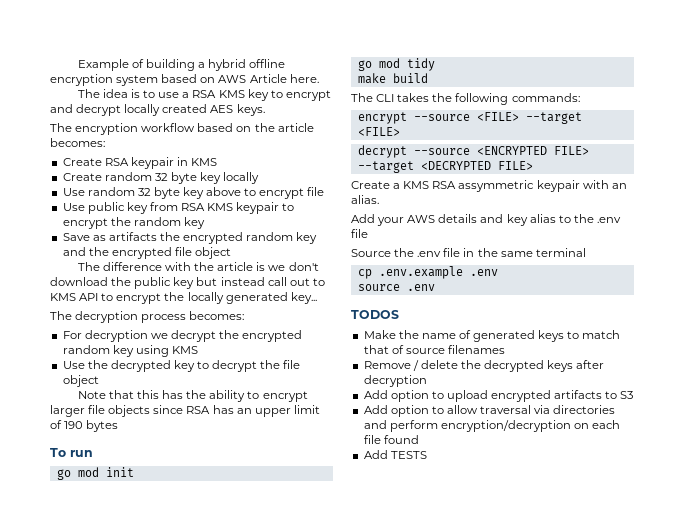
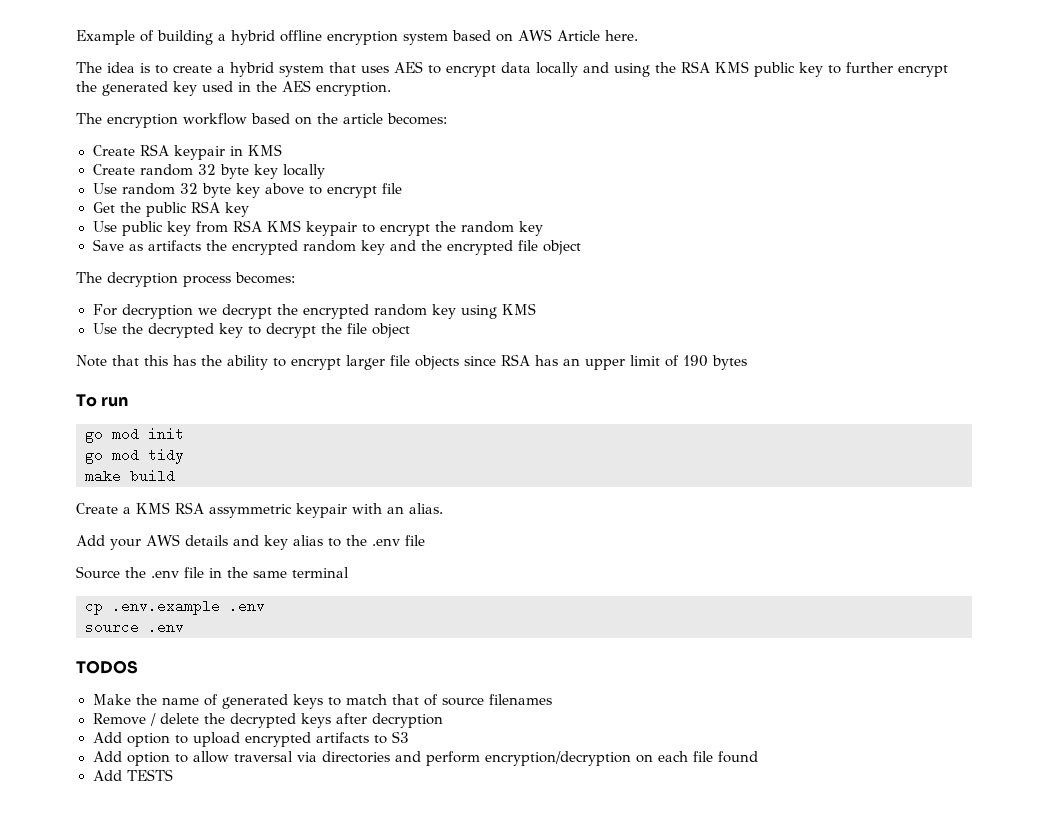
- The idea is to use a RSA KMS key to encrypt and decrypt locally created AES keys.
+ The idea is to create a hybrid system that uses AES to encrypt data locally and using the RSA KMS public key to further encrypt the generated key used in the AES encryption.
+ Get the public RSA key
- The difference with the article is we don't download the public key but instead call out to KMS API to encrypt the locally generated key...
- The CLI takes the following commands:
- encrypt --source <FILE> --target <FILE>
- decrypt --source <ENCRYPTED FILE> --target <DECRYPTED FILE>

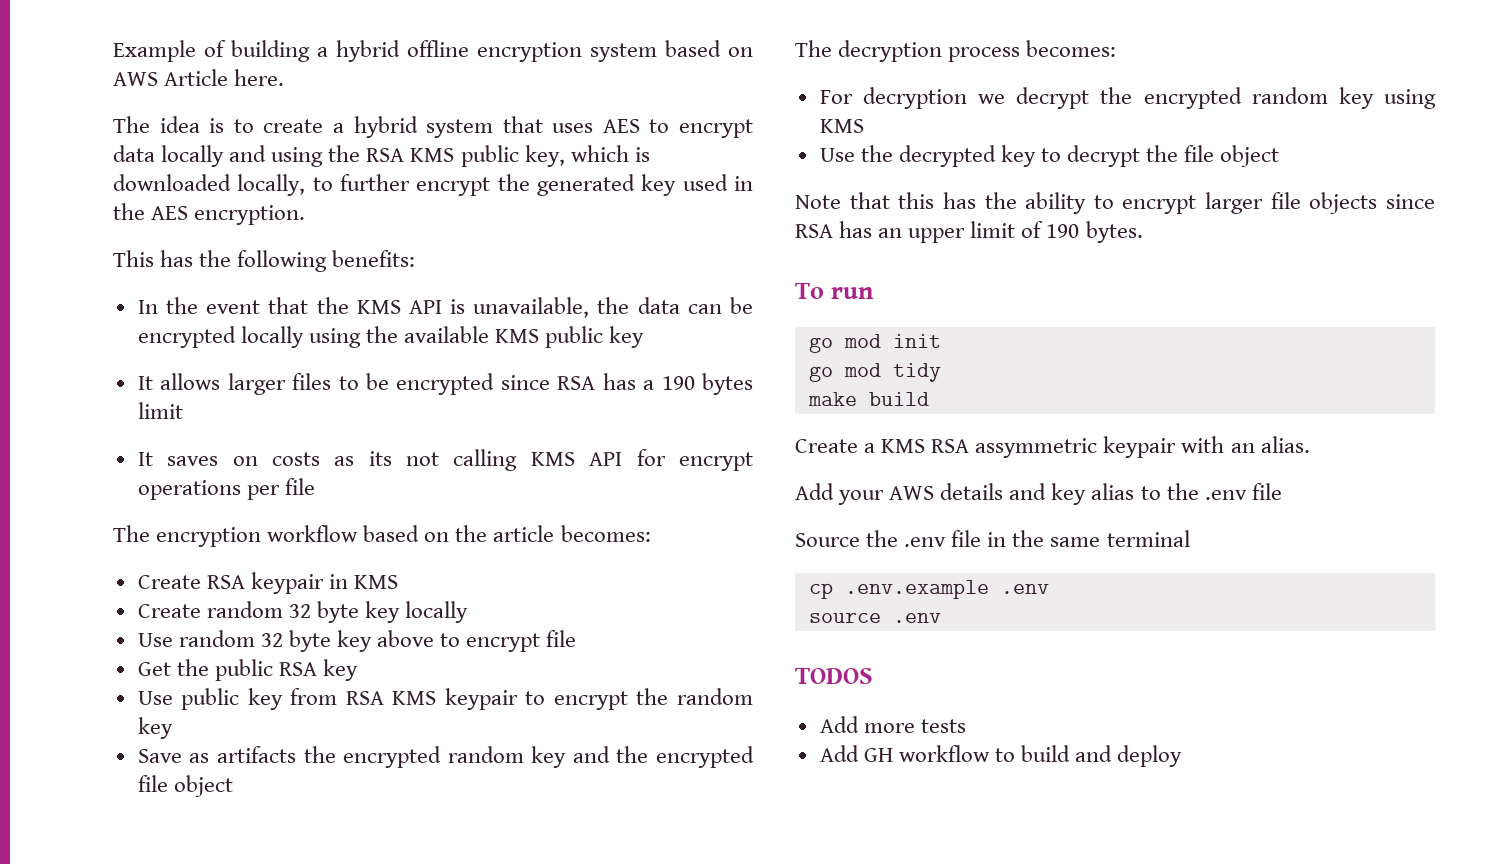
- The idea is to create a hybrid system that uses AES to encrypt data locally and using the RSA KMS public key to further encrypt the generated key used in the AES encryption.
+ The idea is to create a hybrid system that uses AES to encrypt data locally and using the RSA KMS public key, which is downloaded locally, to further encrypt the generated key used in the AES encryption.
+ This has the following benefits:
+ In the event that the KMS API is unavailable, the data can be encrypted locally using the available KMS public key
+ It allows larger files to be encrypted since RSA has a 190 bytes limit
+ It saves on costs as its not calling KMS API for encrypt operations per file
- Note that this has the ability to encrypt larger file objects since RSA has an upper limit of 190 bytes
+ Note that this has the ability to encrypt larger file objects since RSA has an upper limit of 190 bytes.
- Make the name of generated keys to match that of source filenames
- Remove / delete the decrypted keys after decryption
- Add option to upload encrypted artifacts to S3
- Add option to allow traversal via directories and perform encryption/decryption on each file found
- Add TESTS
+ Add more tests
+ Add GH workflow to build and deploy

